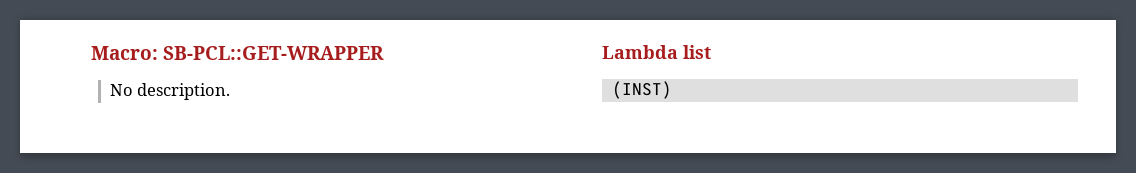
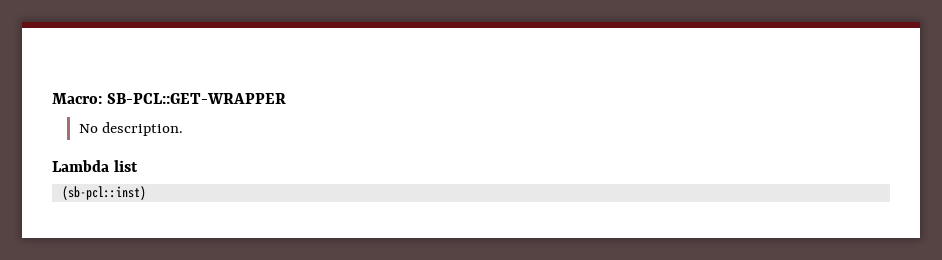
- (INST)
+ (sb-pcl::inst)

